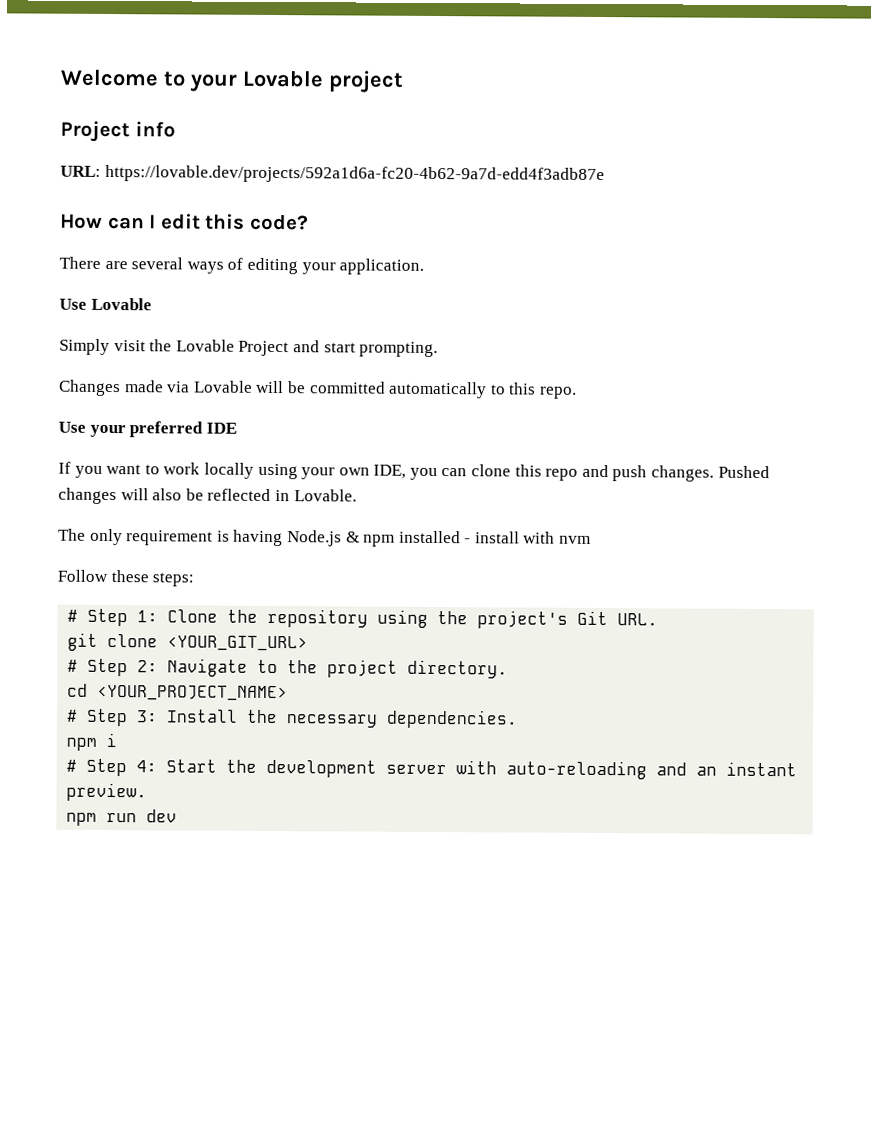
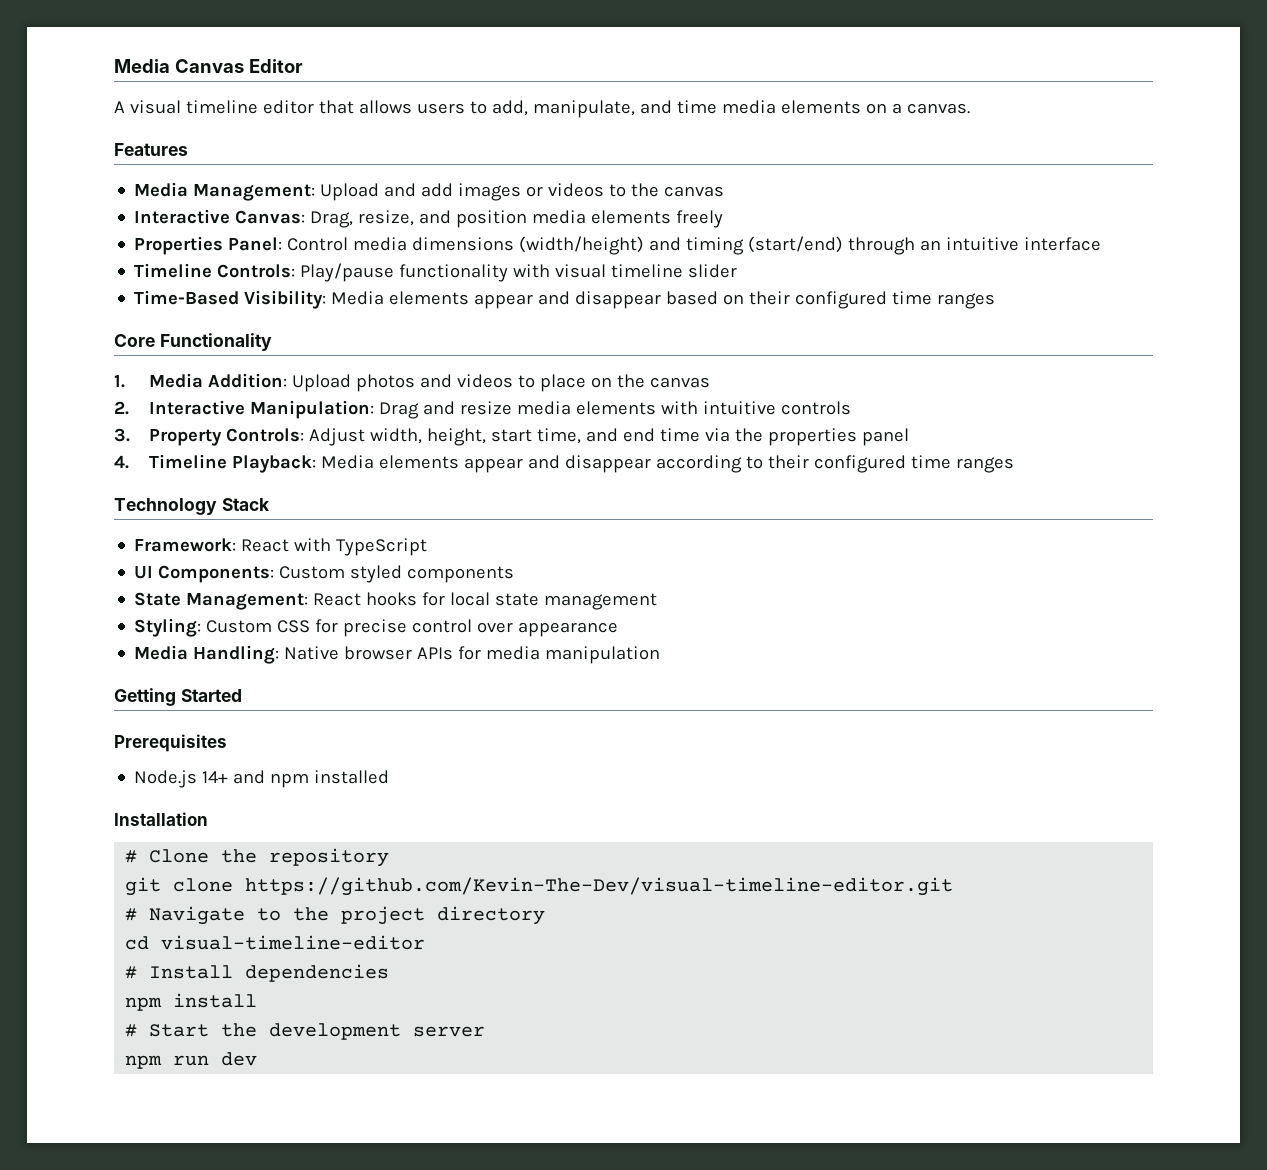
- Welcome to your Lovable project
- Project info
- URL: https://lovable.dev/projects/592a1d6a-fc20-4b62-9a7d-edd4f3adb87e
- How can I edit this code?
- There are several ways of editing your application.
- Use Lovable
- Simply visit the Lovable Project and start prompting.
- Changes made via Lovable will be committed automatically to this repo.
- Use your preferred IDE
- If you want to work locally using your own IDE, you can clone this repo and push changes. Pushed changes will also be reflected in Lovable.
- The only requirement is having Node.js & npm installed - install with nvm
- Follow these steps:
- # Step 1: Clone the repository using the project's Git URL.
+ Media Canvas Editor
+ A visual timeline editor that allows users to add, manipulate, and time media elements on a canvas.
+ Features
+ Media Management: Upload and add images or videos to the canvas
+ Interactive Canvas: Drag, resize, and position media elements freely
+ Properties Panel: Control media dimensions (width/height) and timing (start/end) through an intuitive interface
+ Timeline Controls: Play/pause functionality with visual timeline slider
+ Time-Based Visibility: Media elements appear and disappear based on their configured time ranges
+ Core Functionality
+ 1. Media Addition: Upload photos and videos to place on the canvas
+ 2. Interactive Manipulation: Drag and resize media elements with intuitive controls
+ 3. Property Controls: Adjust width, height, start time, and end time via the properties panel
+ 4. Timeline Playback: Media elements appear and disappear according to their configured time ranges
+ Technology Stack
+ Framework: React with TypeScript
+ UI Components: Custom styled components
+ State Management: React hooks for local state management
+ Styling: Custom CSS for precise control over appearance
+ Media Handling: Native browser APIs for media manipulation
+ Getting Started
+ Prerequisites
+ Node.js 14+ and npm installed
+ Installation
+ # Clone the repository
- git clone <YOUR_GIT_URL>
- # Step 2: Navigate to the project directory.
+ git clone https://github.com/Kevin-The-Dev/visual-timeline-editor.git
+ # Navigate to the project directory
- cd <YOUR_PROJECT_NAME>
- # Step 3: Install the necessary dependencies.
- npm i
- # Step 4: Start the development server with auto-reloading and an instant preview.
+ cd visual-timeline-editor
+ # Install dependencies
+ npm install
+ # Start the development server

